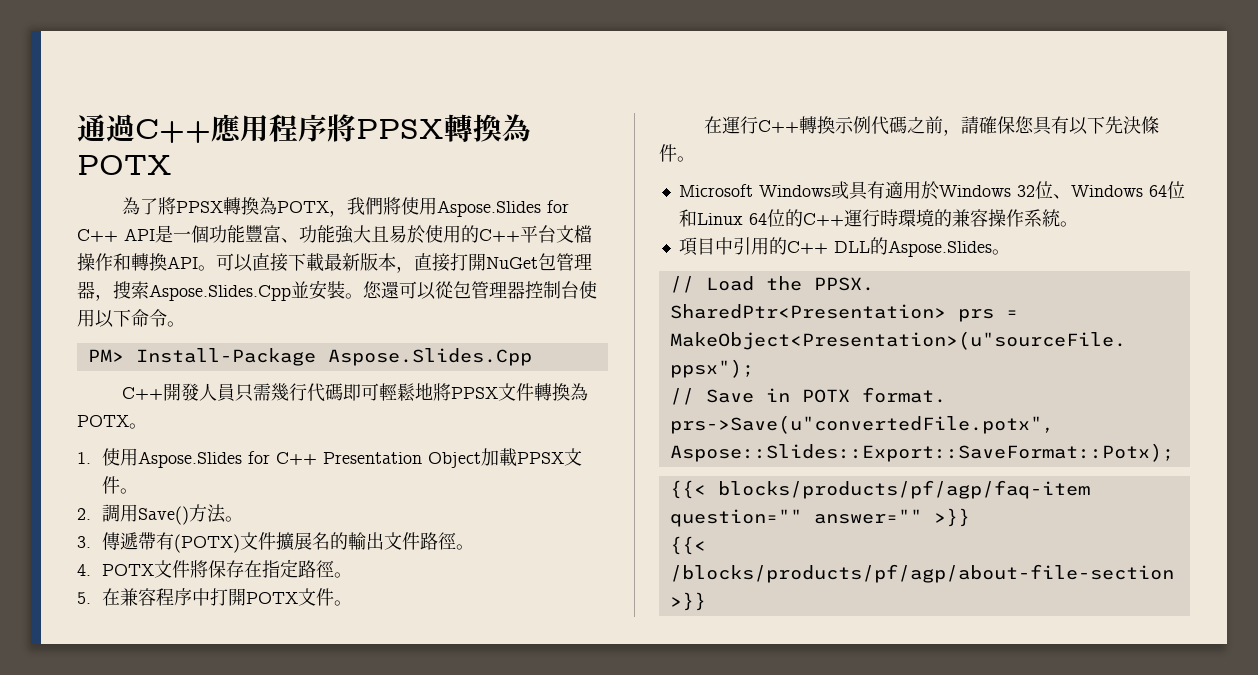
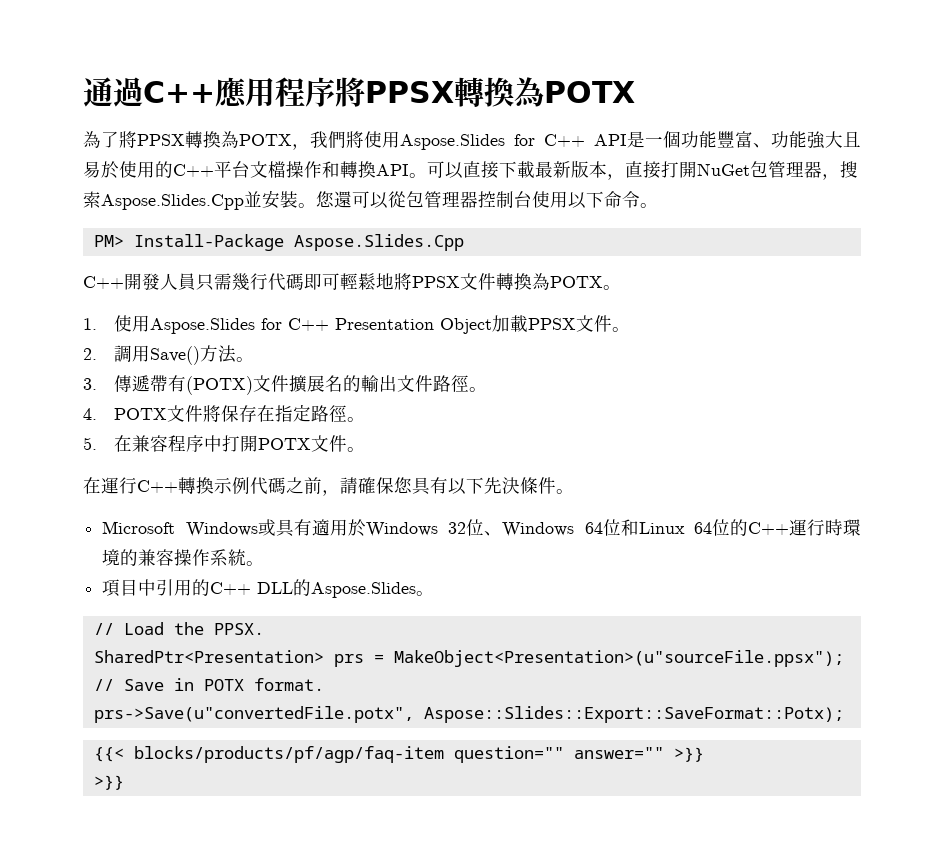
  {{< blocks/products/pf/agp/faq-item question="" answer="" >}}
- {{< /blocks/products/pf/agp/about-file-section >}}
+ >}}

